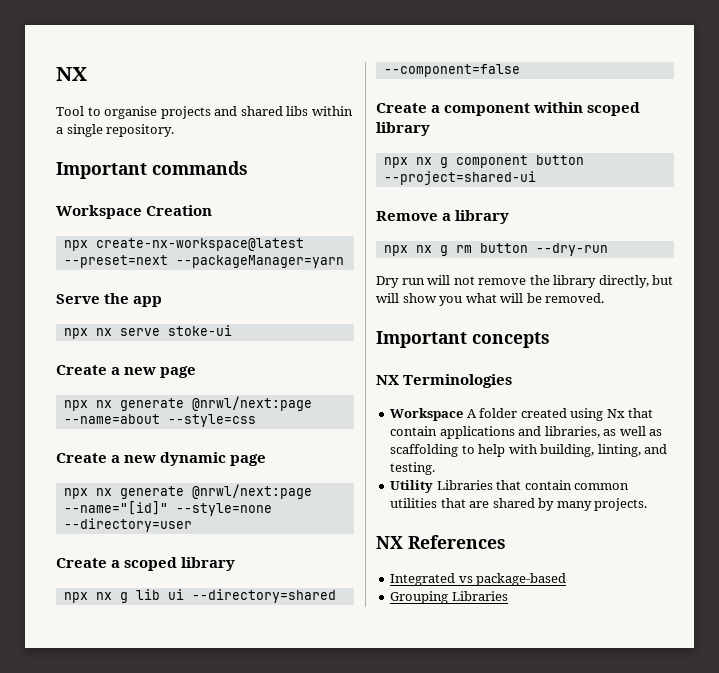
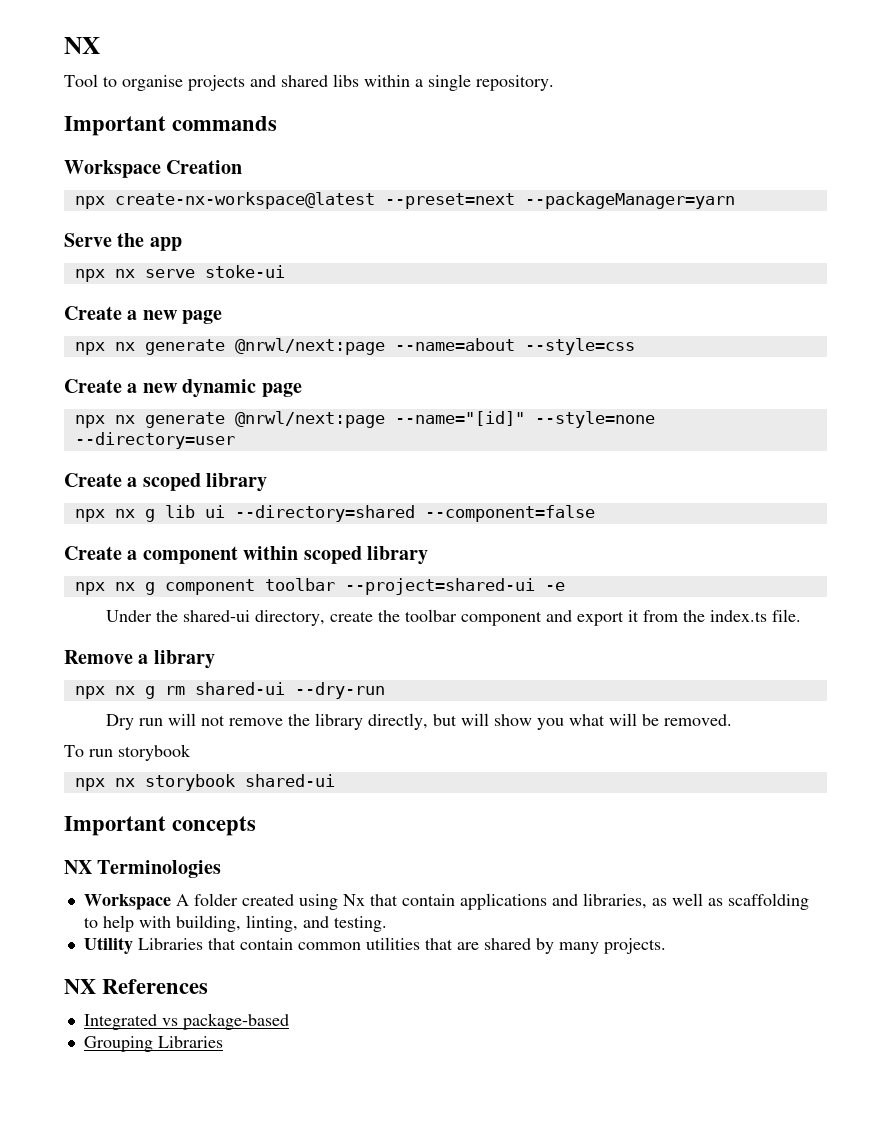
- npx nx g component button --project=shared-ui
+ npx nx g component toolbar --project=shared-ui -e
+ Under the shared-ui directory, create the toolbar component and export it from the index.ts file.
- npx nx g rm button --dry-run
+ npx nx g rm shared-ui --dry-run
+ To run storybook
+ npx nx storybook shared-ui

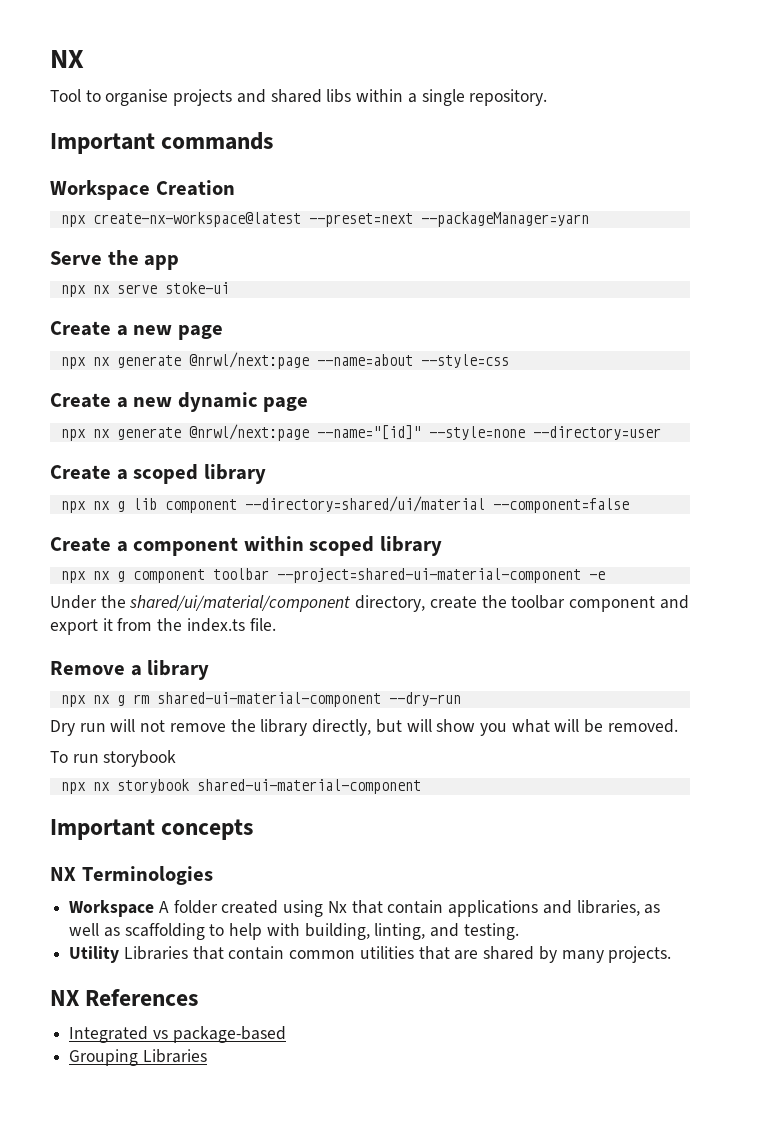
- npx nx g lib ui --directory=shared --component=false
+ npx nx g lib component --directory=shared/ui/material --component=false
- npx nx g component toolbar --project=shared-ui -e
+ npx nx g component toolbar --project=shared-ui-material-component -e
- Under the shared-ui directory, create the toolbar component and export it from the index.ts file.
+ Under the shared/ui/material/component directory, create the toolbar component and export it from the index.ts file.
- npx nx g rm shared-ui --dry-run
+ npx nx g rm shared-ui-material-component --dry-run
- npx nx storybook shared-ui
+ npx nx storybook shared-ui-material-component

